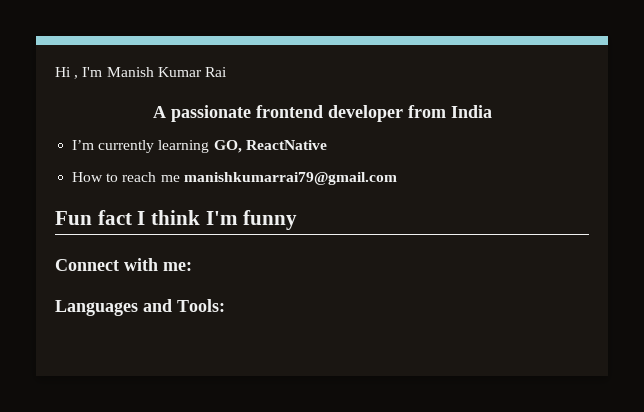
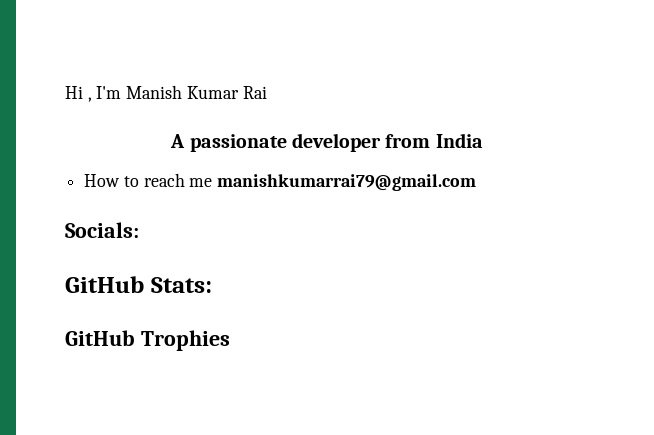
- A passionate frontend developer from India
+ A passionate developer from India
- I’m currently learning GO, ReactNative
- Fun fact I think I'm funny
- Connect with me:
- Languages and Tools:
+ Socials:
+ GitHub Stats:
+ GitHub Trophies

